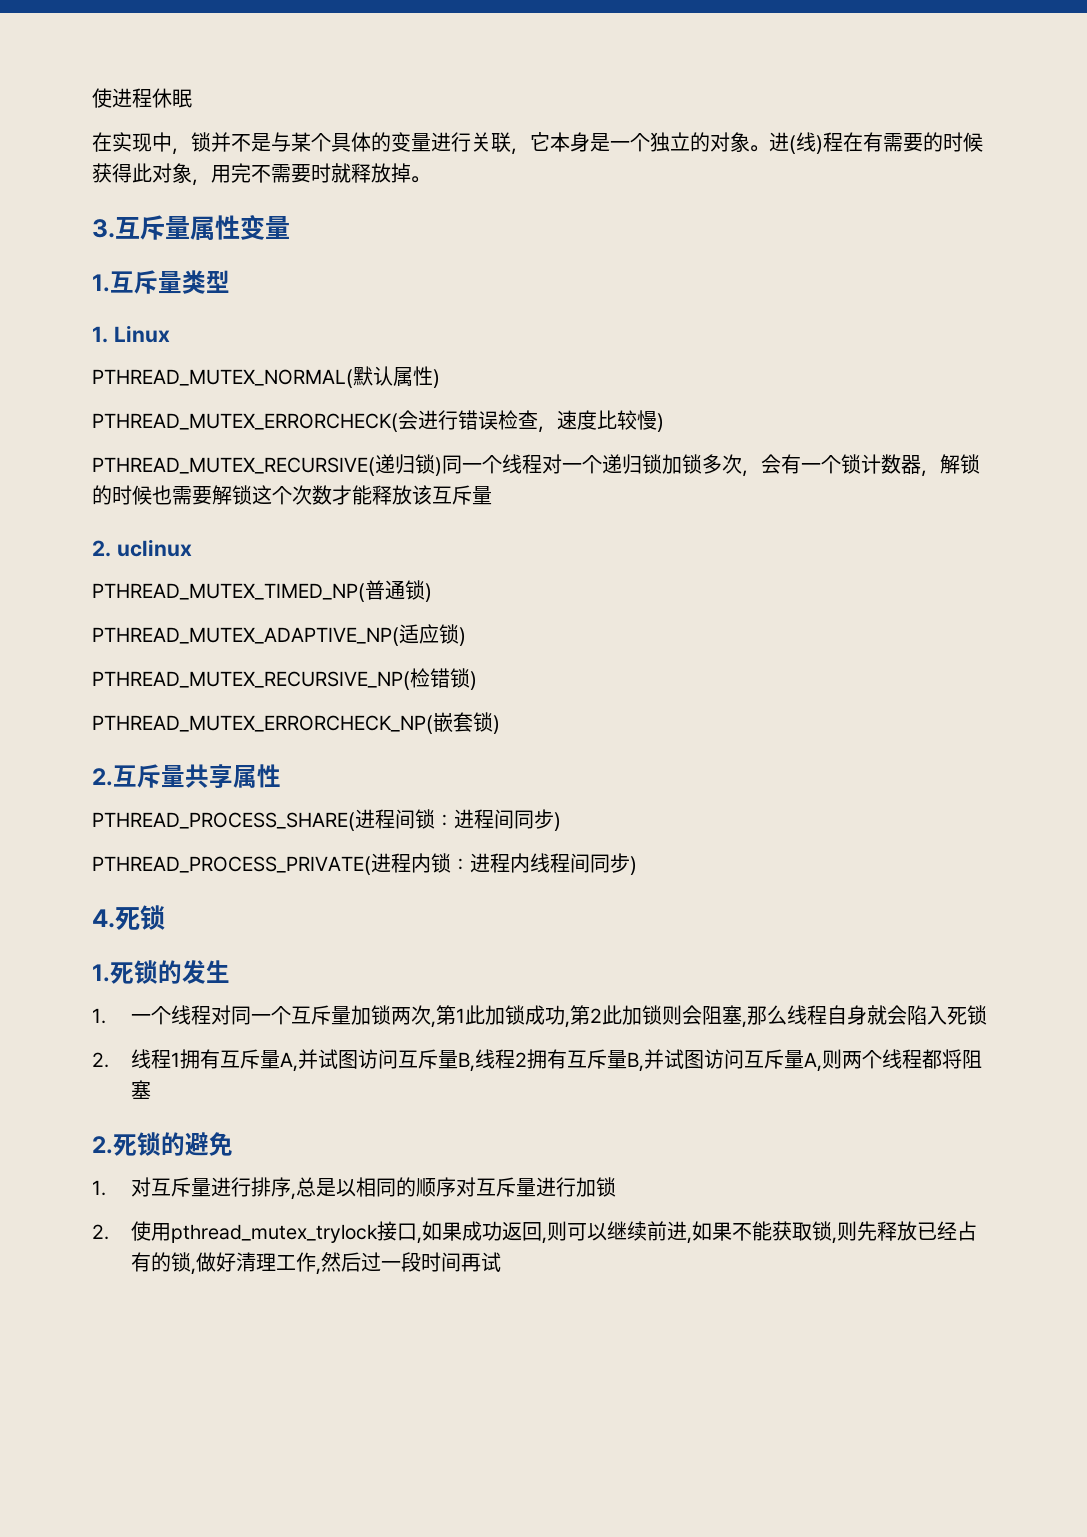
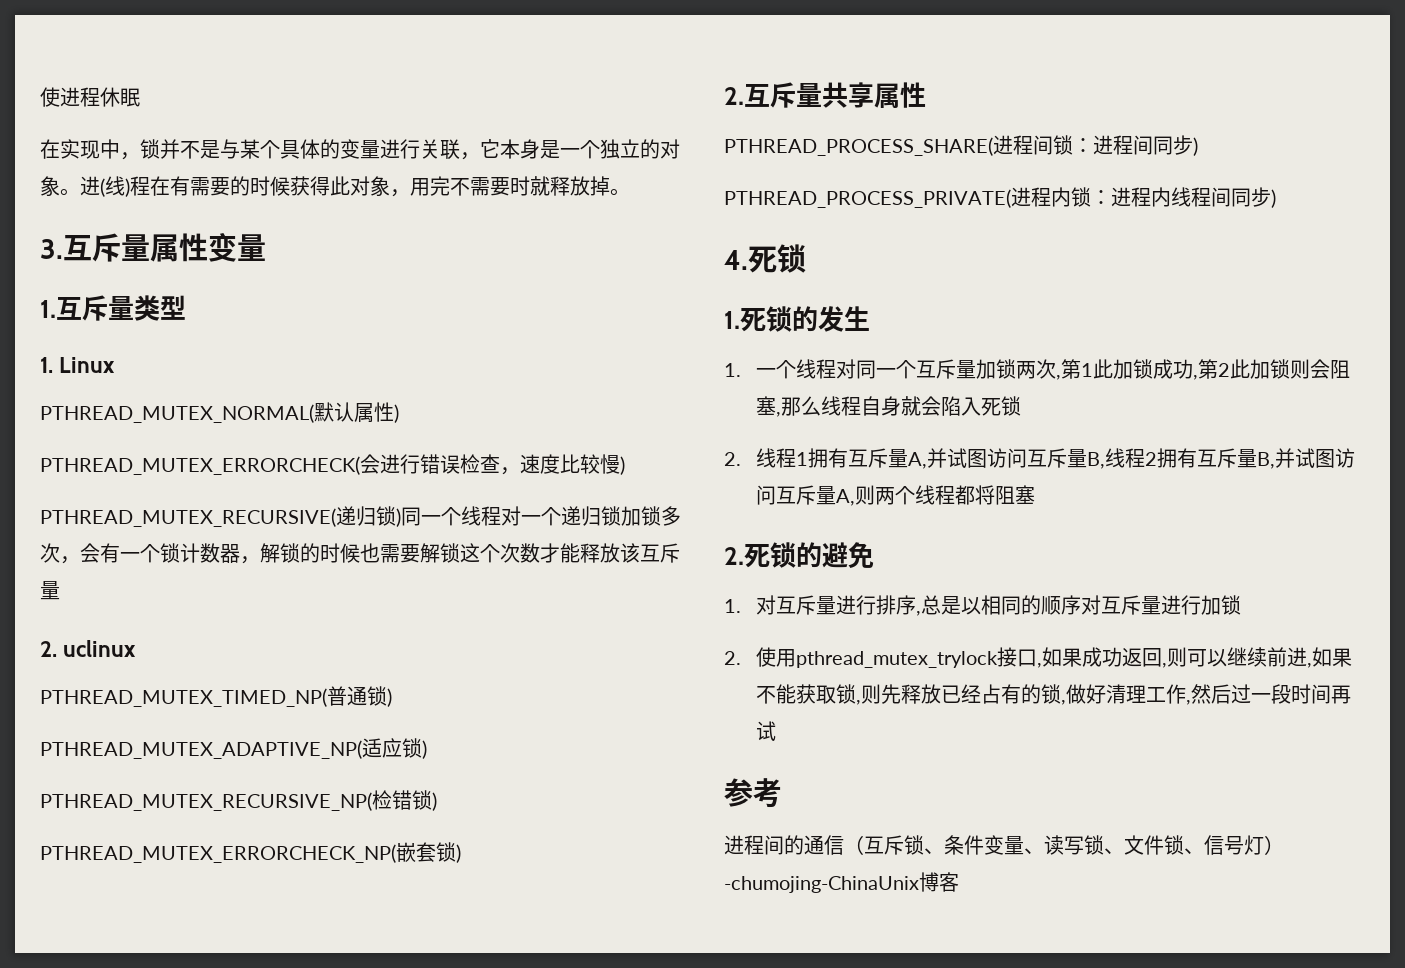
+ 参考
+ 进程间的通信（互斥锁、条件变量、读写锁、文件锁、信号灯）-chumojing-ChinaUnix博客

